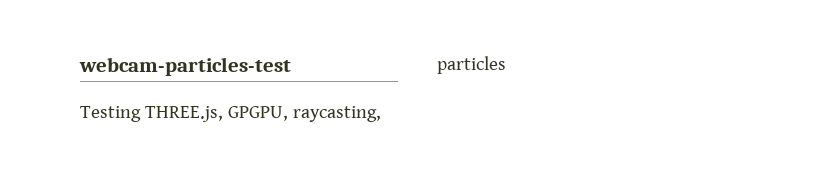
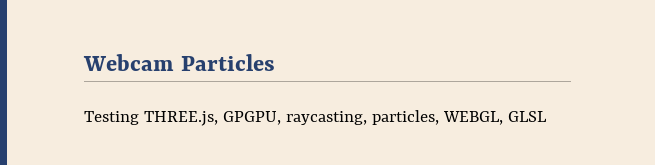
- webcam-particles-test
+ Webcam Particles
- Testing THREE.js, GPGPU, raycasting, particles
+ Testing THREE.js, GPGPU, raycasting, particles, WEBGL, GLSL

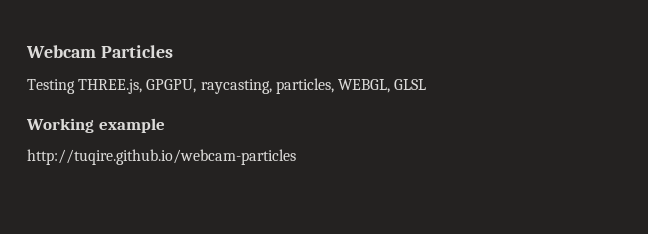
+ Working example
+ http://tuqire.github.io/webcam-particles

